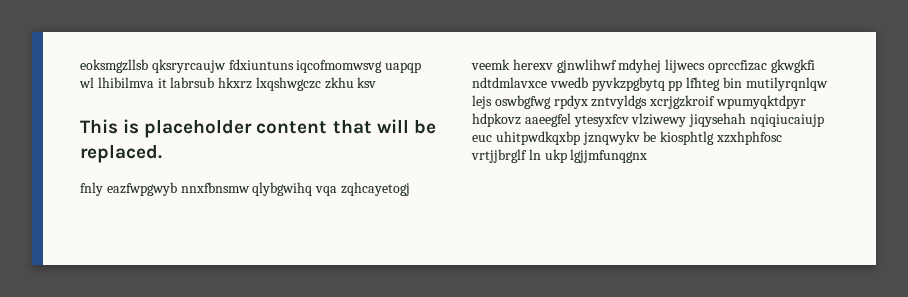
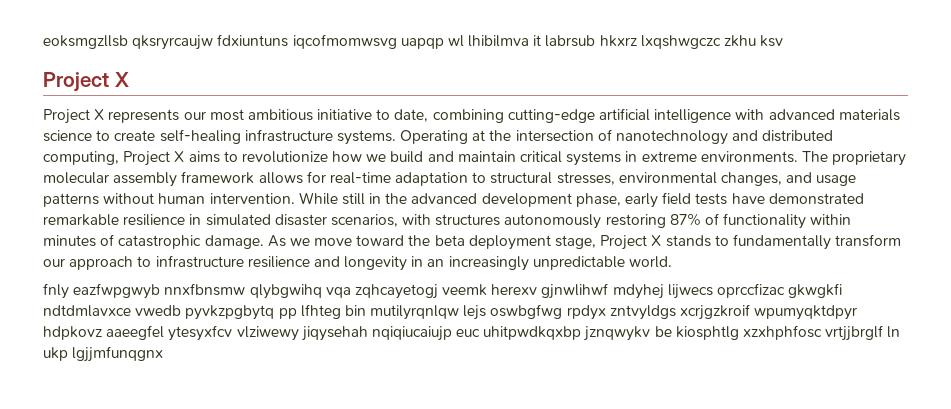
  eoksmgzllsb qksryrcaujw fdxiuntuns iqcofmomwsvg uapqp wl lhibilmva it labrsub hkxrz lxqshwgczc zkhu ksv
- This is placeholder content that will be replaced.
+ Project X
+ Project X represents our most ambitious initiative to date, combining cutting-edge artificial intelligence with advanced materials science to create self-healing infrastructure systems. Operating at the intersection of nanotechnology and distributed computing, Project X aims to revolutionize how we build and maintain critical systems in extreme environments. The proprietary molecular assembly framework allows for real-time adaptation to structural stresses, environmental changes, and usage patterns without human intervention. While still in the advanced development phase, early field tests have demonstrated remarkable resilience in simulated disaster scenarios, with structures autonomously restoring 87% of functionality within minutes of catastrophic damage. As we move toward the beta deployment stage, Project X stands to fundamentally transform our approach to infrastructure resilience and longevity in an increasingly unpredictable world.

